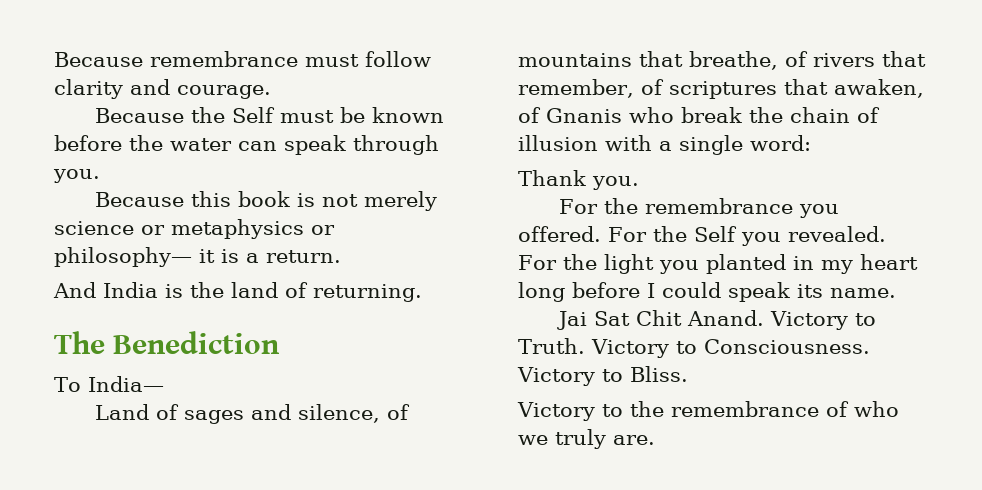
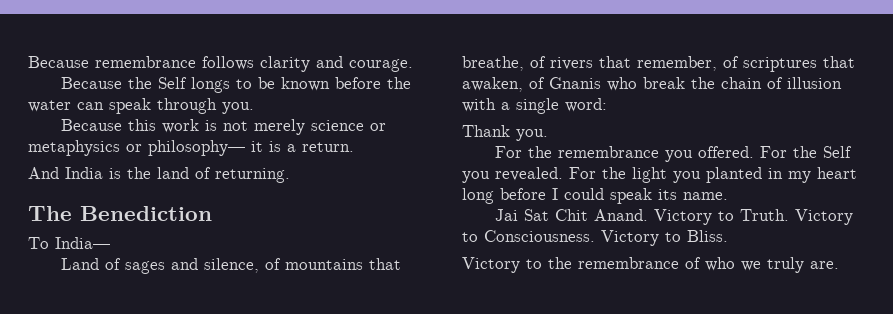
- Because remembrance must follow clarity and courage.
+ Because remembrance follows clarity and courage.
- Because the Self must be known before the water can speak through you.
+ Because the Self longs to be known before the water can speak through you.
- Because this book is not merely science or metaphysics or philosophy— it is a return.
+ Because this work is not merely science or metaphysics or philosophy— it is a return.

